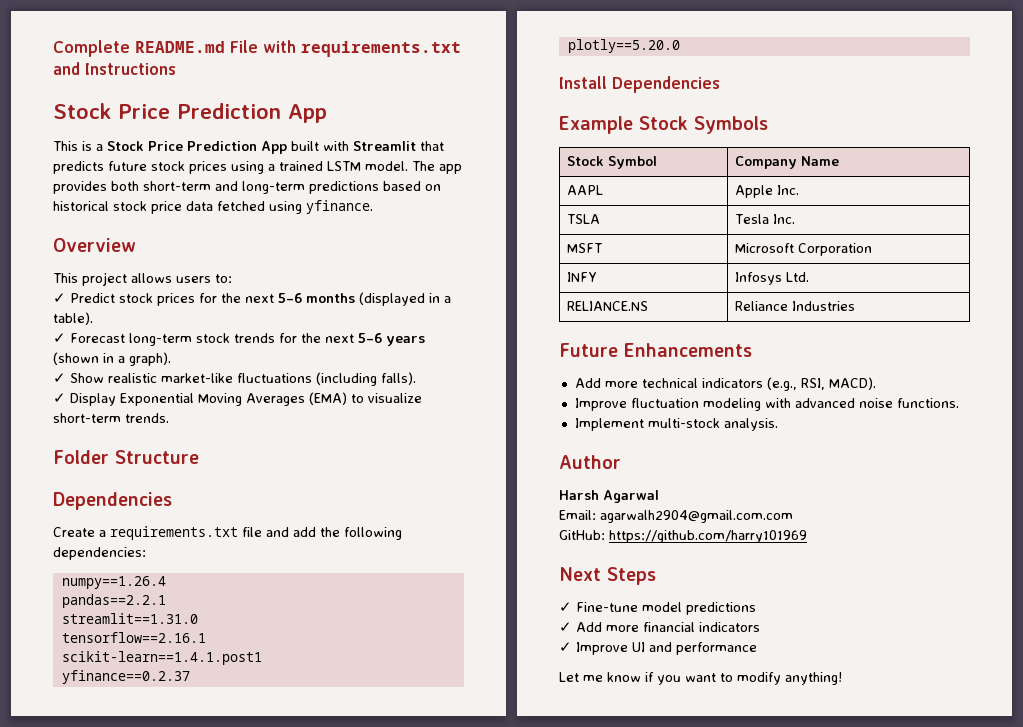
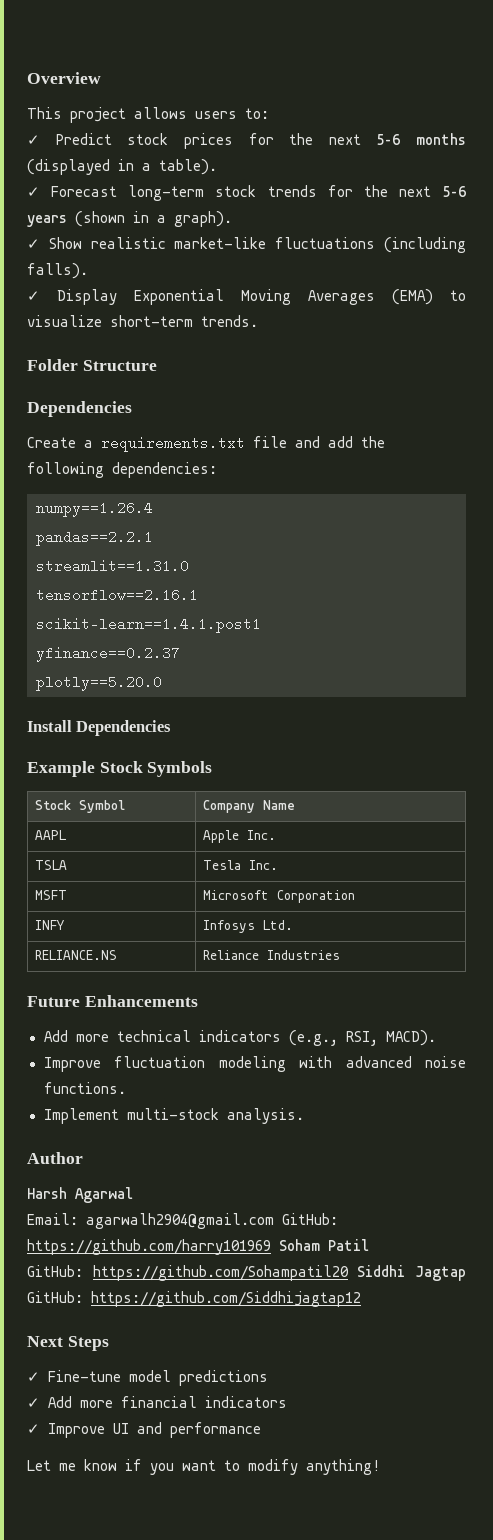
- Complete README.md File with requirements.txt and Instructions
- Stock Price Prediction App
- This is a Stock Price Prediction App built with Streamlit that predicts future stock prices using a trained LSTM model. The app provides both short-term and long-term predictions based on historical stock price data fetched using yfinance.
- Email: agarwalh2904@gmail.com.com
- GitHub: https://github.com/harry101969
+ Email: agarwalh2904@gmail.com GitHub: https://github.com/harry101969 Soham Patil
+ GitHub: https://github.com/Sohampatil20 Siddhi Jagtap GitHub: https://github.com/Siddhijagtap12

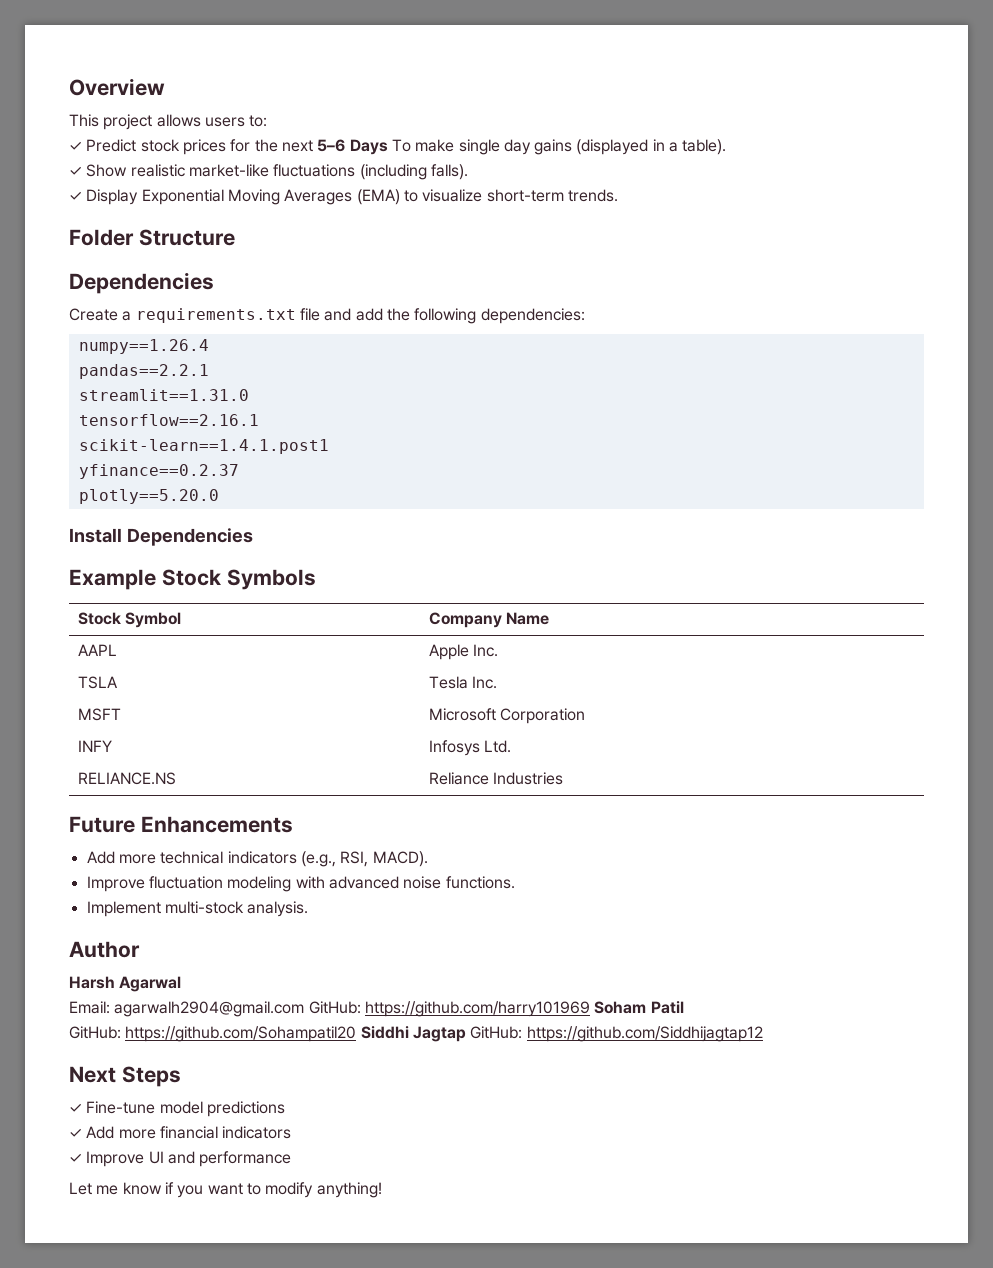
- ✓ Predict stock prices for the next 5–6 months (displayed in a table).
- ✓ Forecast long-term stock trends for the next 5–6 years (shown in a graph).
+ ✓ Predict stock prices for the next 5–6 Days To make single day gains (displayed in a table).

